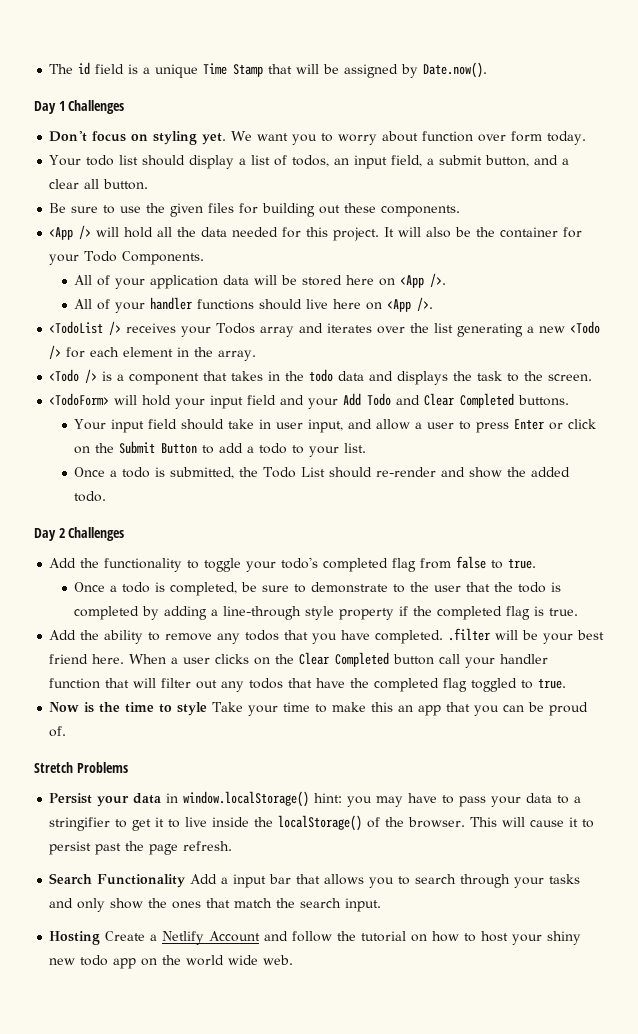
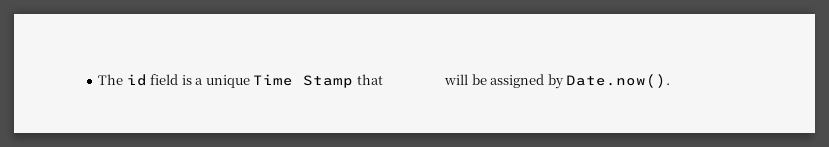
- Day 1 Challenges
- Don't focus on styling yet. We want you to worry about function over form today.
- Your todo list should display a list of todos, an input field, a submit button, and a clear all button.
- Be sure to use the given files for building out these components.
- <App /> will hold all the data needed for this project. It will also be the container for your Todo Components.
- All of your application data will be stored here on <App />.
- All of your handler functions should live here on <App />.
- <TodoList /> receives your Todos array and iterates over the list generating a new <Todo /> for each element in the array.
- <Todo /> is a component that takes in the todo data and displays the task to the screen.
- <TodoForm> will hold your input field and your Add Todo and Clear Completed buttons.
- Your input field should take in user input, and allow a user to press Enter or click on the Submit Button to add a todo to your list.
- Once a todo is submitted, the Todo List should re-render and show the added todo.
- Day 2 Challenges
- Add the functionality to toggle your todo's completed flag from false to true.
- Once a todo is completed, be sure to demonstrate to the user that the todo is completed by adding a line-through style property if the completed flag is true.
- Add the ability to remove any todos that you have completed. .filter will be your best friend here. When a user clicks on the Clear Completed button call your handler function that will filter out any todos that have the completed flag toggled to true.
- Now is the time to style Take your time to make this an app that you can be proud of.
- Stretch Problems
- Persist your data in window.localStorage() hint: you may have to pass your data to a stringifier to get it to live inside the localStorage() of the browser. This will cause it to persist past the page refresh.
- Search Functionality Add a input bar that allows you to search through your tasks and only show the ones that match the search input.
- Hosting Create a Netlify Account and follow the tutorial on how to host your shiny new todo app on the world wide web.

